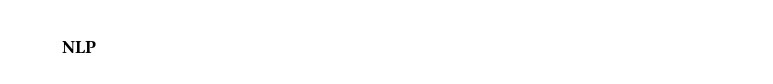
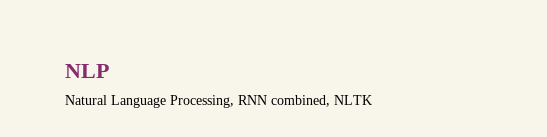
+ Natural Language Processing, RNN combined, NLTK

